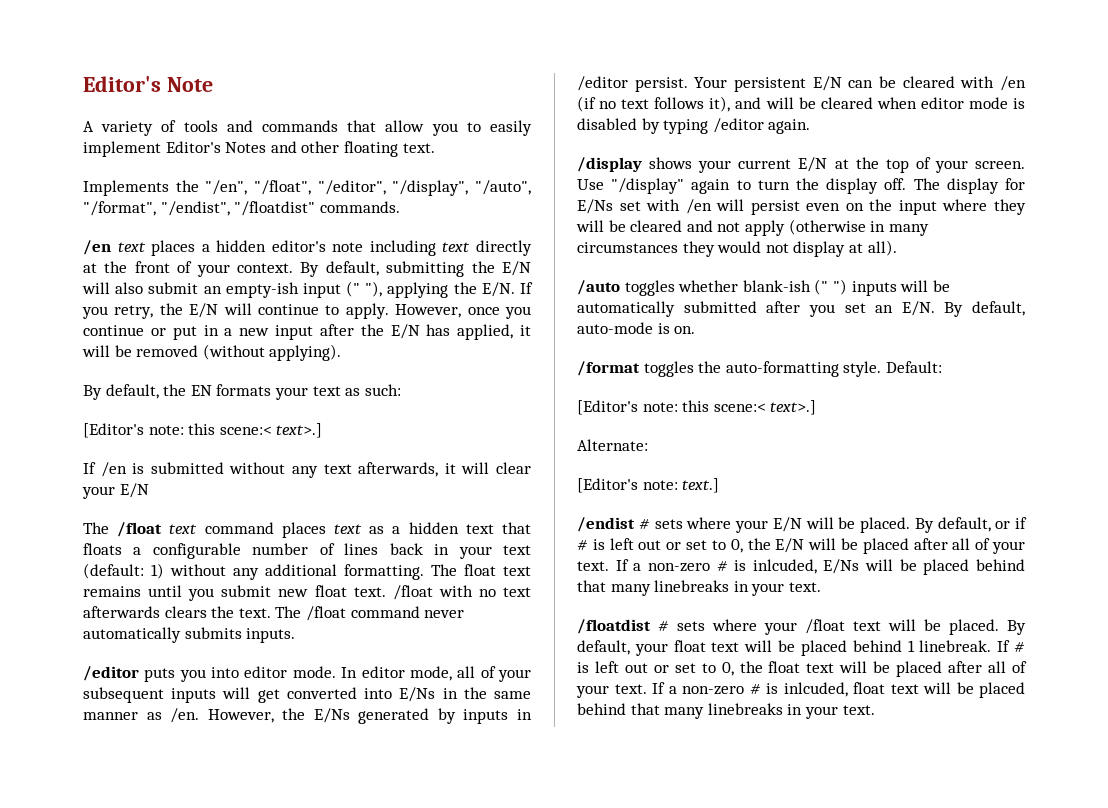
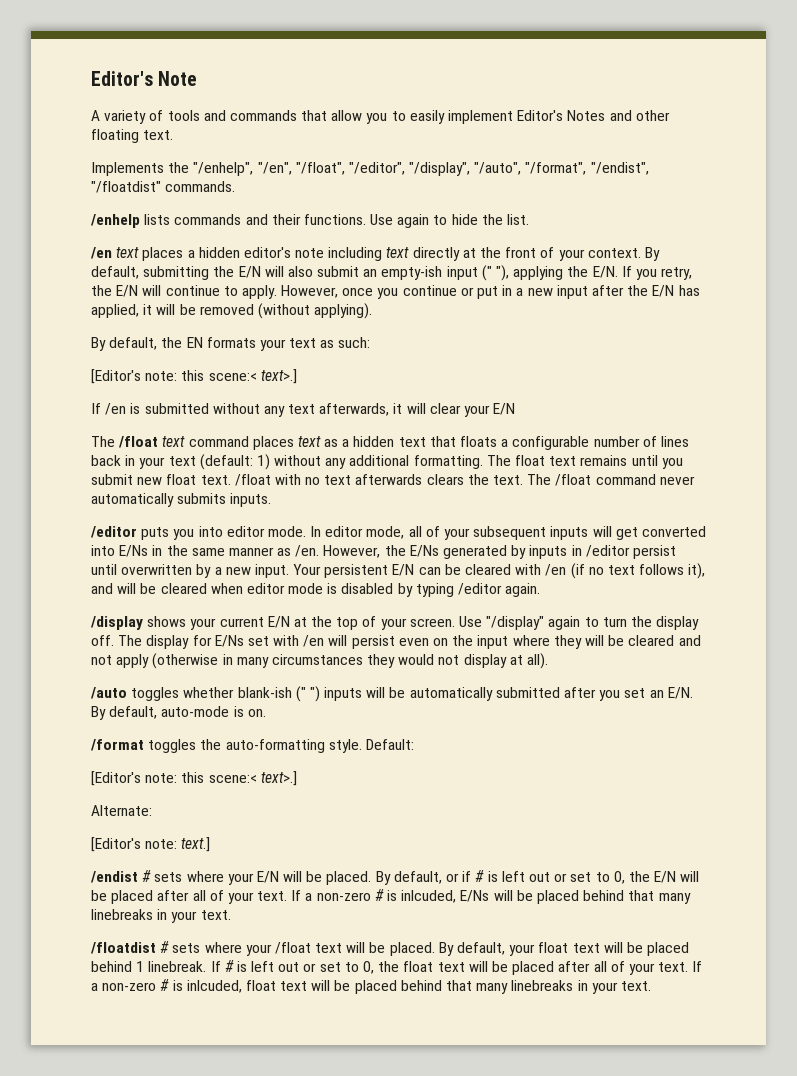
- Implements the "/en", "/float", "/editor", "/display", "/auto", "/format", "/endist", "/floatdist" commands.
+ Implements the "/enhelp", "/en", "/float", "/editor", "/display", "/auto", "/format", "/endist", "/floatdist" commands.
+ /enhelp lists commands and their functions. Use again to hide the list.
- However, the E/Ns generated by inputs in /editor persist.
+ However, the E/Ns generated by inputs in /editor persist until overwritten by a new input.

